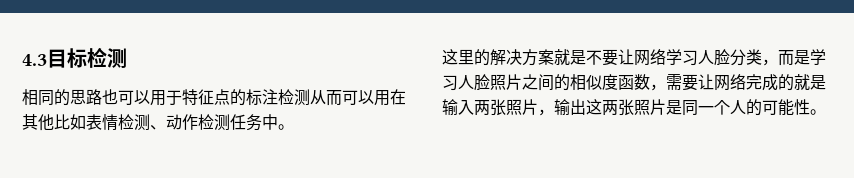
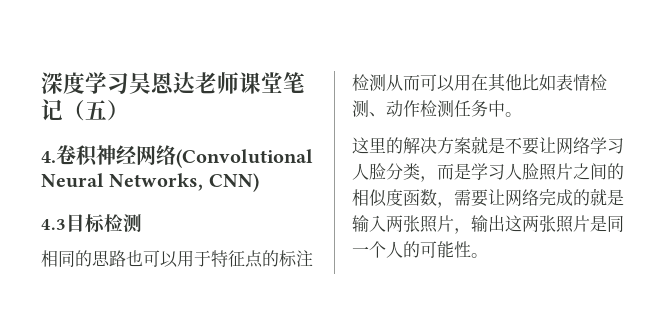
+ 深度学习吴恩达老师课堂笔记（五）
+ 4.卷积神经网络(Convolutional Neural Networks, CNN)

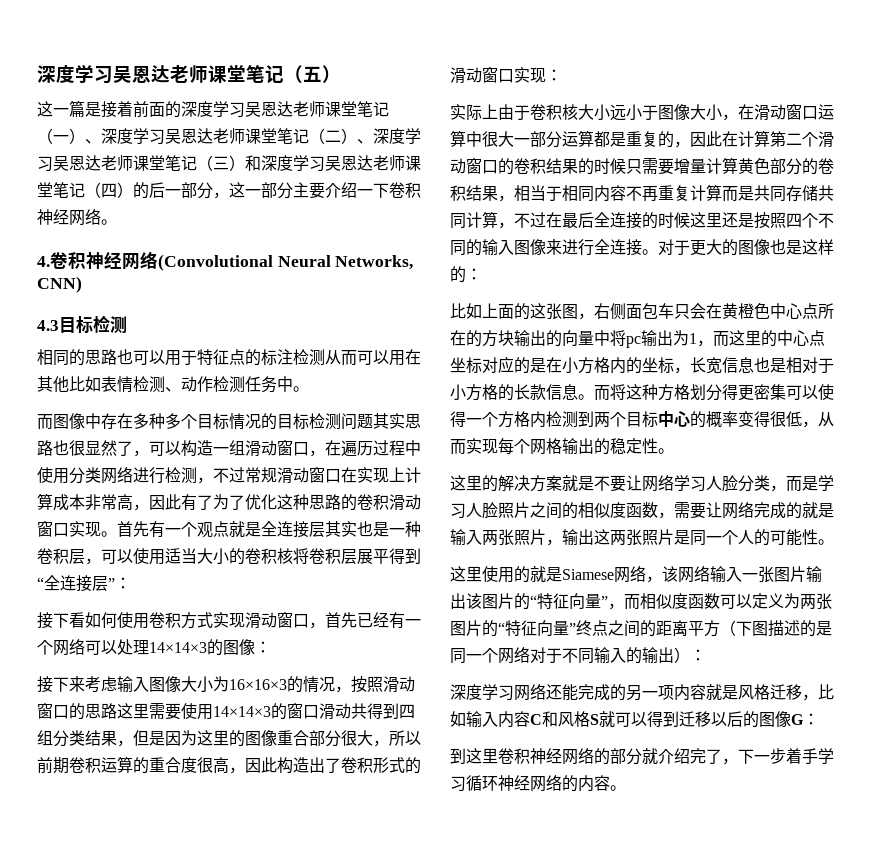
+ 这一篇是接着前面的深度学习吴恩达老师课堂笔记（一）、深度学习吴恩达老师课堂笔记（二）、深度学习吴恩达老师课堂笔记（三）和深度学习吴恩达老师课堂笔记（四）的后一部分，这一部分主要介绍一下卷积神经网络。
+ 而图像中存在多种多个目标情况的目标检测问题其实思路也很显然了，可以构造一组滑动窗口，在遍历过程中使用分类网络进行检测，不过常规滑动窗口在实现上计算成本非常高，因此有了为了优化这种思路的卷积滑动窗口实现。首先有一个观点就是全连接层其实也是一种卷积层，可以使用适当大小的卷积核将卷积层展平得到“全连接层”：
+ 接下看如何使用卷积方式实现滑动窗口，首先已经有一个网络可以处理14×14×3的图像：
+ 接下来考虑输入图像大小为16×16×3的情况，按照滑动窗口的思路这里需要使用14×14×3的窗口滑动共得到四组分类结果，但是因为这里的图像重合部分很大，所以前期卷积运算的重合度很高，因此构造出了卷积形式的滑动窗口实现：
+ 实际上由于卷积核大小远小于图像大小，在滑动窗口运算中很大一部分运算都是重复的，因此在计算第二个滑动窗口的卷积结果的时候只需要增量计算黄色部分的卷积结果，相当于相同内容不再重复计算而是共同存储共同计算，不过在最后全连接的时候这里还是按照四个不同的输入图像来进行全连接。对于更大的图像也是这样的：
+ 比如上面的这张图，右侧面包车只会在黄橙色中心点所在的方块输出的向量中将pc输出为1，而这里的中心点坐标对应的是在小方格内的坐标，长宽信息也是相对于小方格的长款信息。而将这种方格划分得更密集可以使得一个方格内检测到两个目标中心的概率变得很低，从而实现每个网格输出的稳定性。
+ 这里使用的就是Siamese网络，该网络输入一张图片输出该图片的“特征向量”，而相似度函数可以定义为两张图片的“特征向量”终点之间的距离平方（下图描述的是同一个网络对于不同输入的输出）：
+ 深度学习网络还能完成的另一项内容就是风格迁移，比如输入内容C和风格S就可以得到迁移以后的图像G：
+ 到这里卷积神经网络的部分就介绍完了，下一步着手学习循环神经网络的内容。

